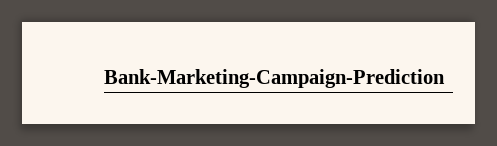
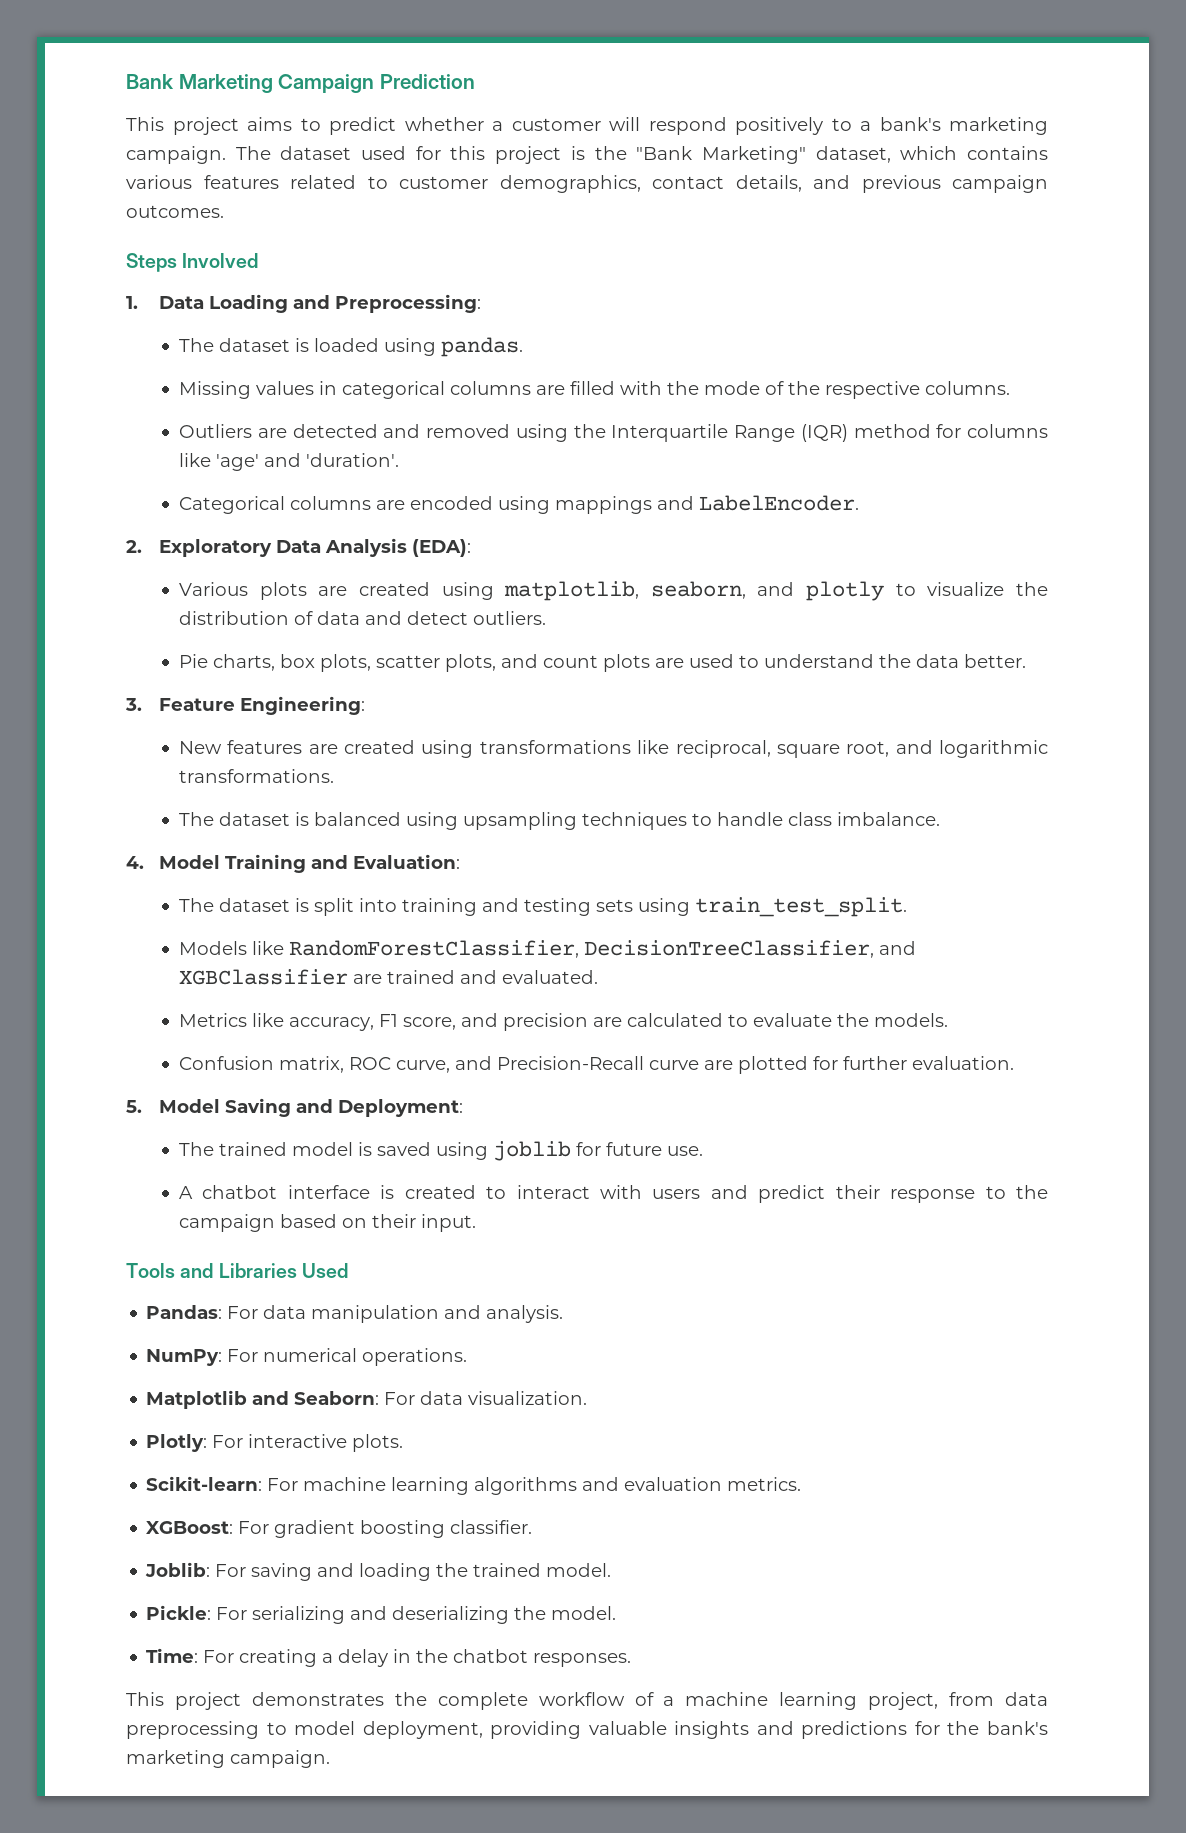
- Bank-Marketing-Campaign-Prediction
+ Bank Marketing Campaign Prediction
+ This project aims to predict whether a customer will respond positively to a bank's marketing campaign. The dataset used for this project is the "Bank Marketing" dataset, which contains various features related to customer demographics, contact details, and previous campaign outcomes.
+ Steps Involved
+ 1. Data Loading and Preprocessing:
+ The dataset is loaded using pandas.
+ Missing values in categorical columns are filled with the mode of the respective columns.
+ Outliers are detected and removed using the Interquartile Range (IQR) method for columns like 'age' and 'duration'.
+ Categorical columns are encoded using mappings and LabelEncoder.
+ 2. Exploratory Data Analysis (EDA):
+ Various plots are created using matplotlib, seaborn, and plotly to visualize the distribution of data and detect outliers.
+ Pie charts, box plots, scatter plots, and count plots are used to understand the data better.
+ 3. Feature Engineering:
+ New features are created using transformations like reciprocal, square root, and logarithmic transformations.
+ The dataset is balanced using upsampling techniques to handle class imbalance.
+ 4. Model Training and Evaluation:
+ The dataset is split into training and testing sets using train_test_split.
+ Models like RandomForestClassifier, DecisionTreeClassifier, and XGBClassifier are trained and evaluated.
+ Metrics like accuracy, F1 score, and precision are calculated to evaluate the models.
+ Confusion matrix, ROC curve, and Precision-Recall curve are plotted for further evaluation.
+ 5. Model Saving and Deployment:
+ The trained model is saved using joblib for future use.
+ A chatbot interface is created to interact with users and predict their response to the campaign based on their input.
+ Tools and Libraries Used
+ Pandas: For data manipulation and analysis.
+ NumPy: For numerical operations.
+ Matplotlib and Seaborn: For data visualization.
+ Plotly: For interactive plots.
+ Scikit-learn: For machine learning algorithms and evaluation metrics.
+ XGBoost: For gradient boosting classifier.
+ Joblib: For saving and loading the trained model.
+ Pickle: For serializing and deserializing the model.
+ Time: For creating a delay in the chatbot responses.
+ This project demonstrates the complete workflow of a machine learning project, from data preprocessing to model deployment, providing valuable insights and predictions for the bank's marketing campaign.

